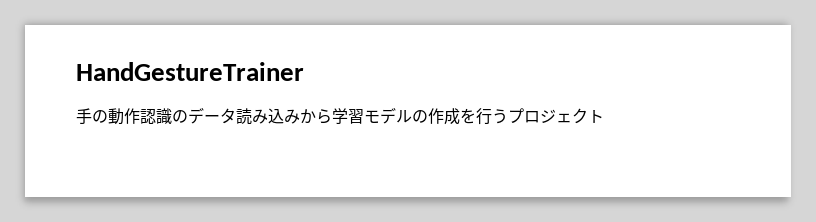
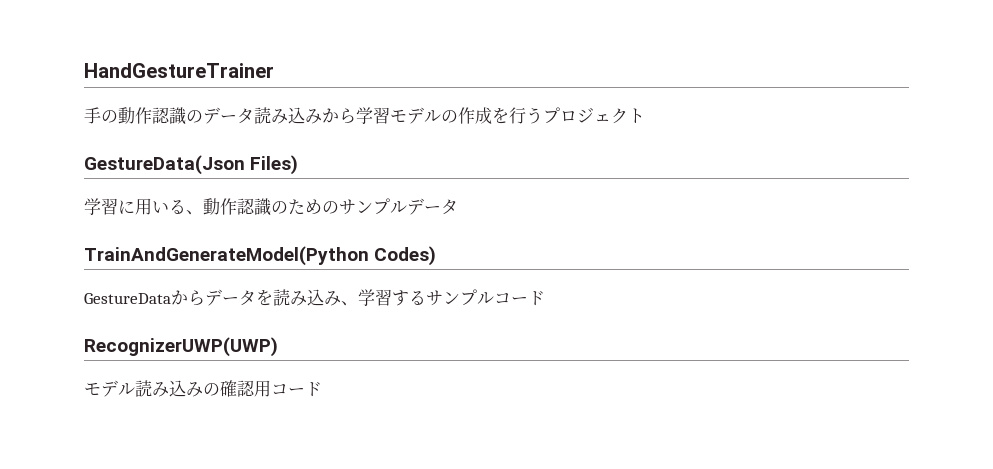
+ GestureData(Json Files)
+ 学習に用いる、動作認識のためのサンプルデータ
+ TrainAndGenerateModel(Python Codes)
+ GestureDataからデータを読み込み、学習するサンプルコード
+ RecognizerUWP(UWP)
+ モデル読み込みの確認用コード

